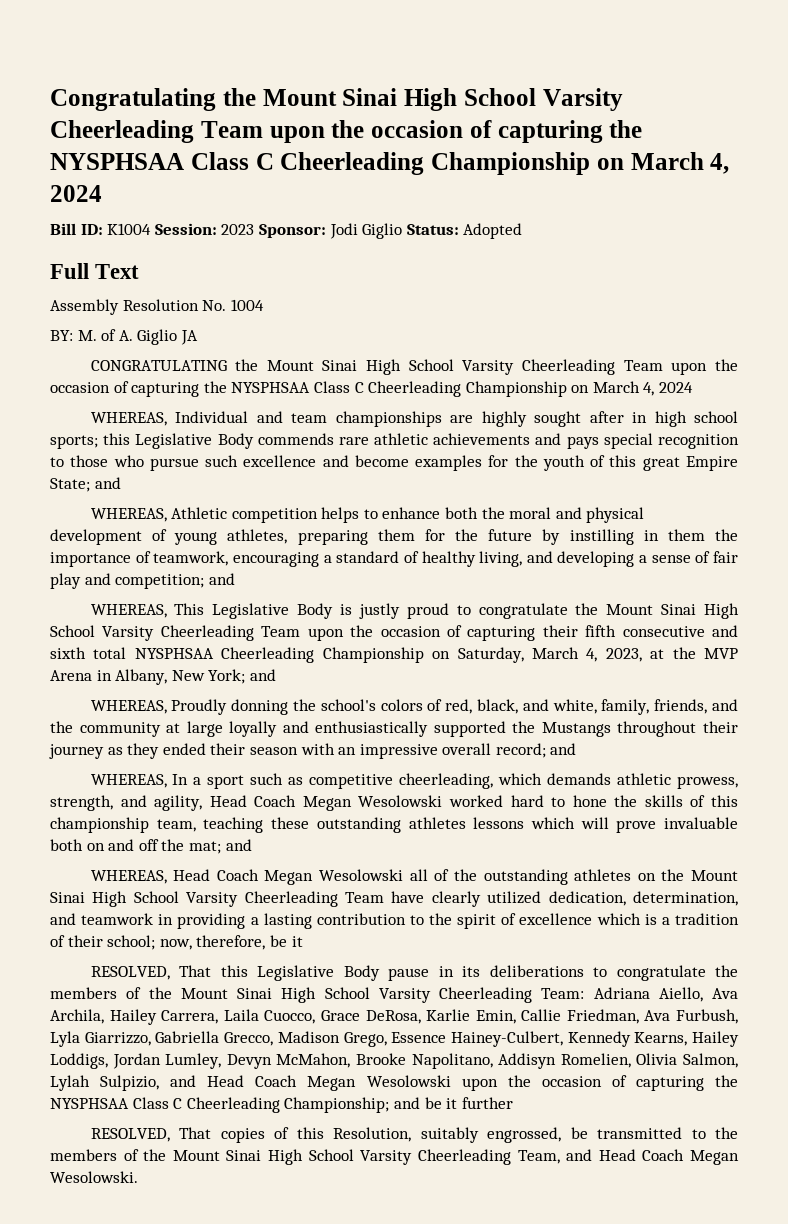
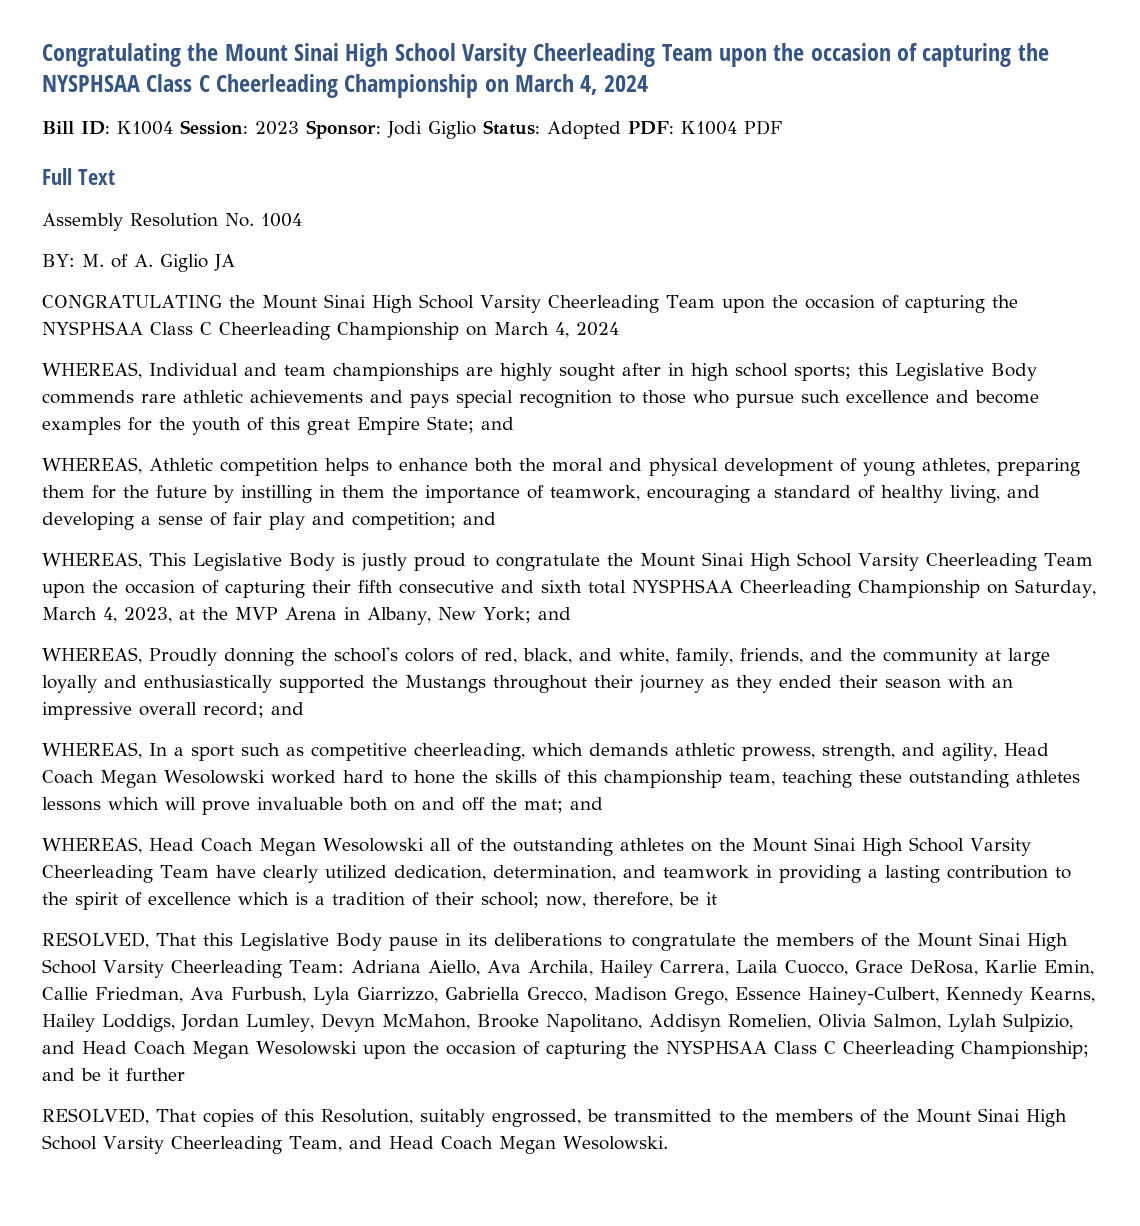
- Bill ID: K1004 Session: 2023 Sponsor: Jodi Giglio Status: Adopted
+ Bill ID: K1004 Session: 2023 Sponsor: Jodi Giglio Status: Adopted PDF: K1004 PDF

